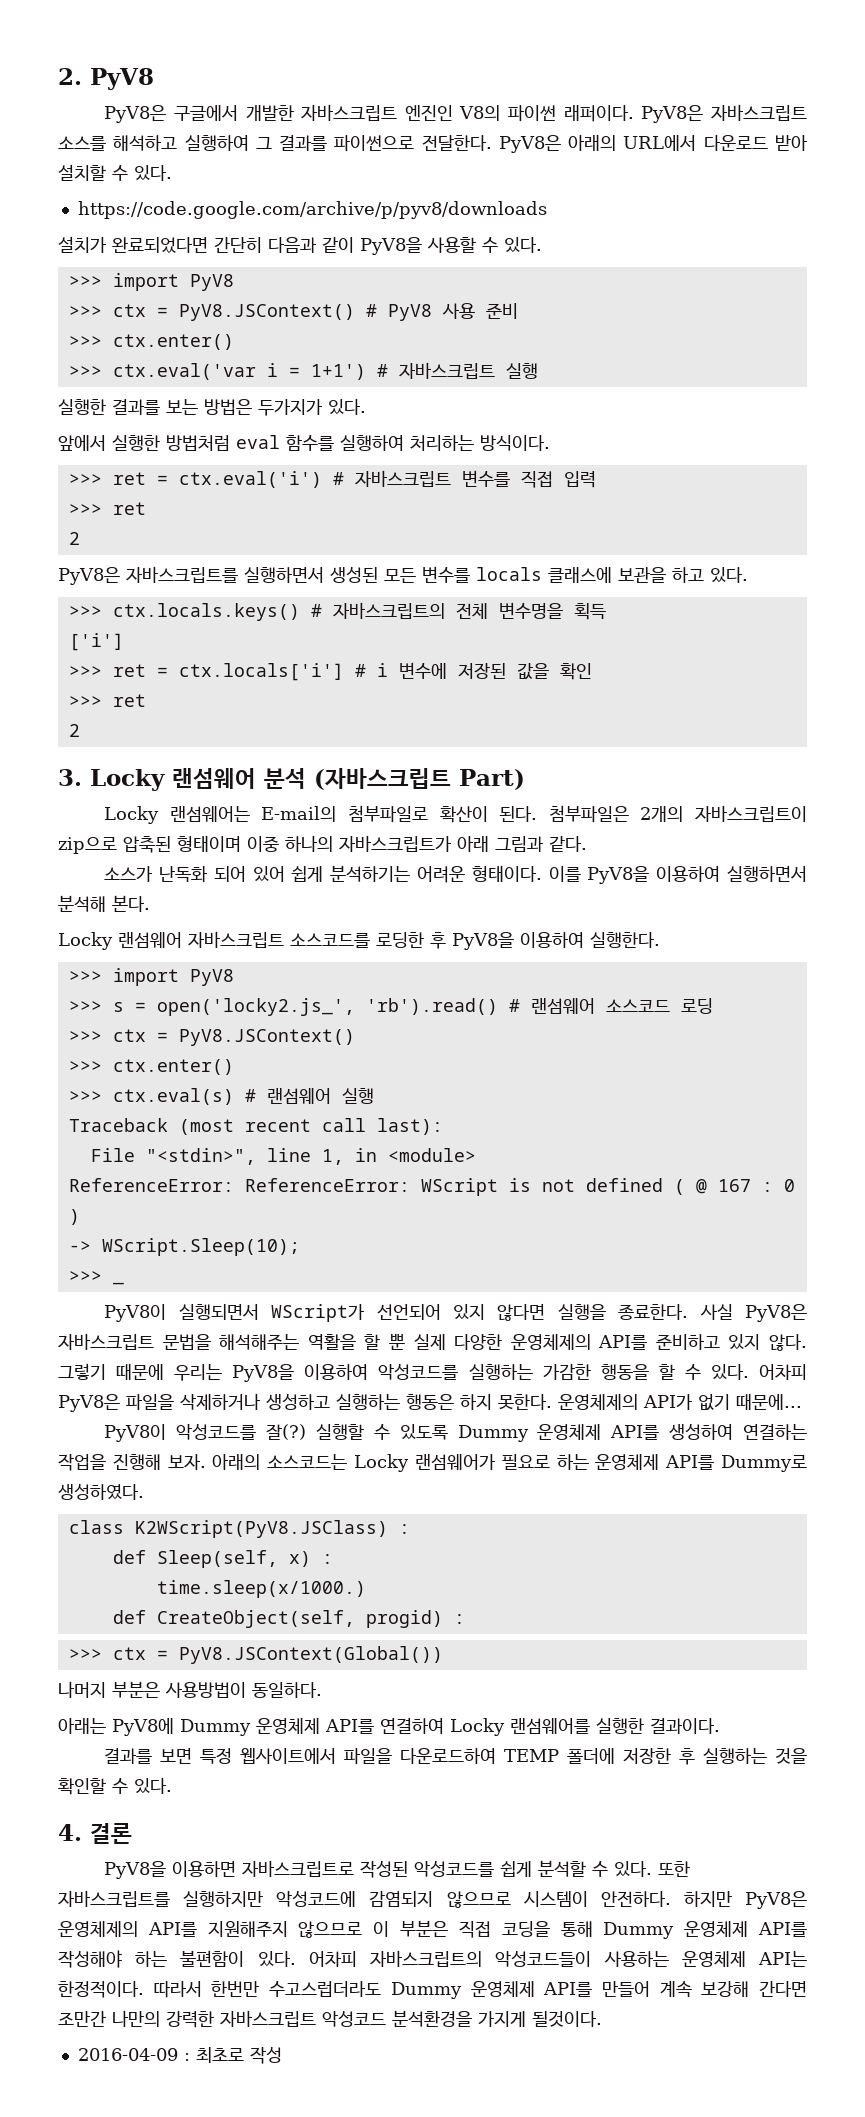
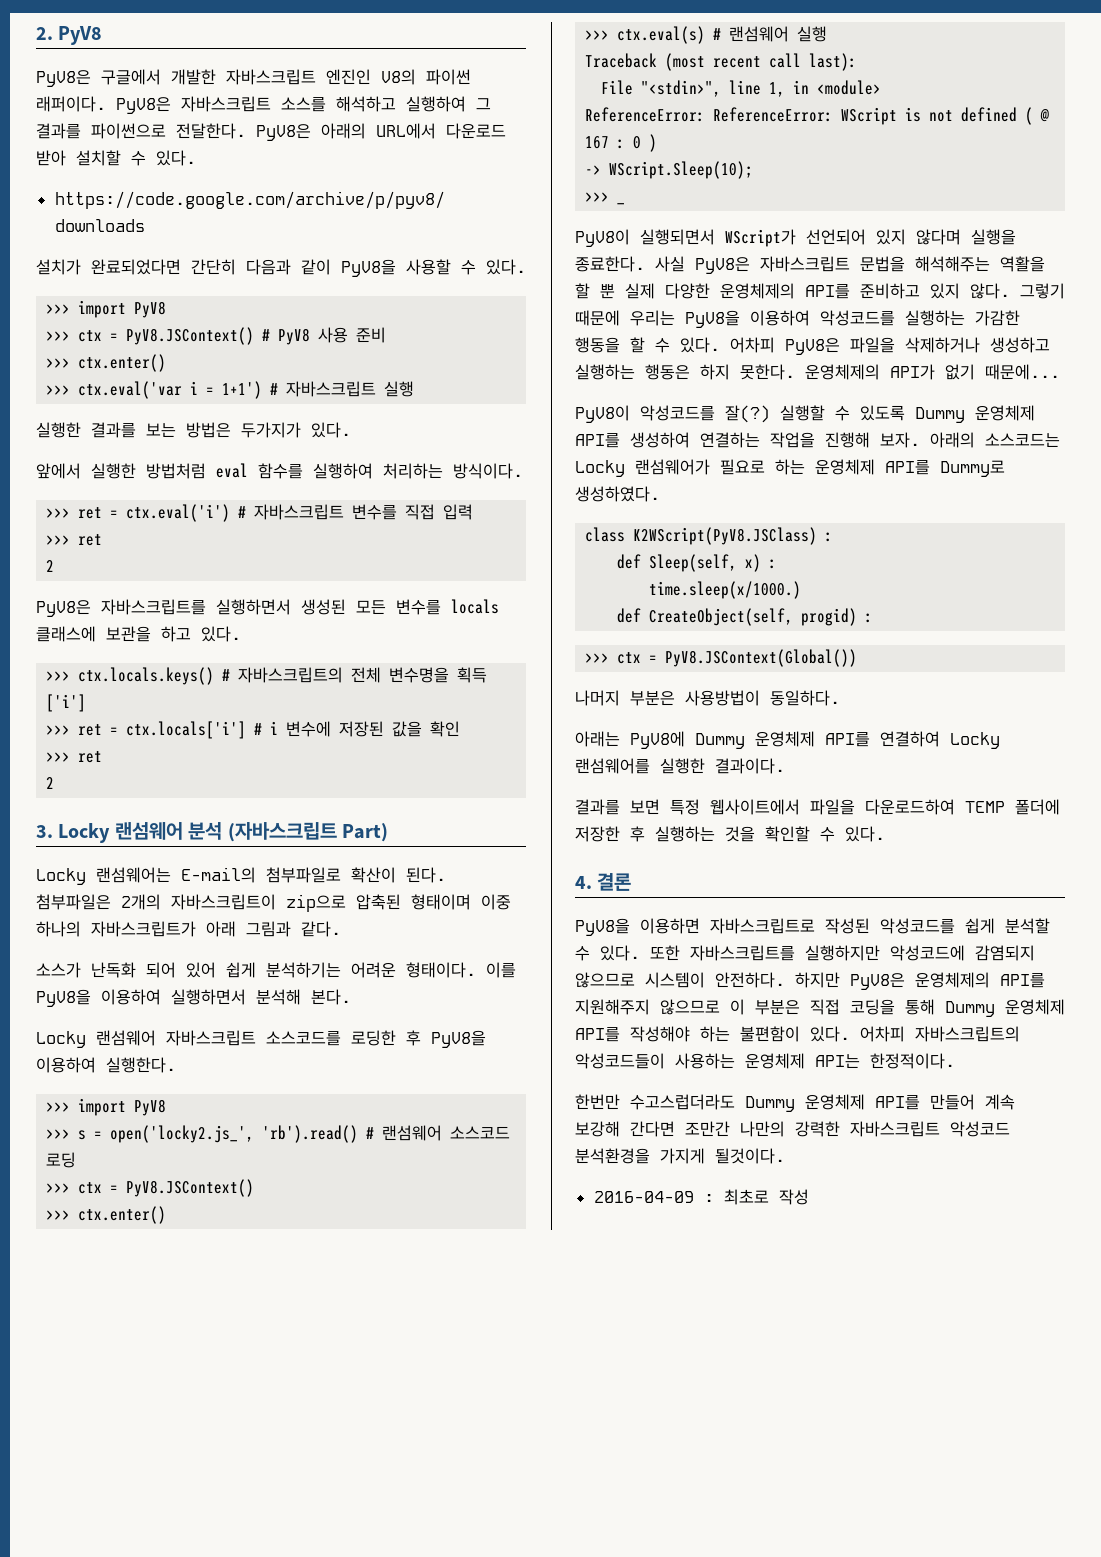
- PyV8이 실행되면서 WScript가 선언되어 있지 않다면 실행을 종료한다.
+ PyV8이 실행되면서 WScript가 선언되어 있지 않다며 실행을 종료한다.
- 어차피 자바스크립트의 악성코드들이 사용하는 운영체제 API는 한정적이다. 따라서 한번만 수고스럽더라도 Dummy 운영체제 API를 만들어 계속 보강해 간다면 조만간 나만의 강력한 자바스크립트 악성코드 분석환경을 가지게 될것이다.
+ 어차피 자바스크립트의 악성코드들이 사용하는 운영체제 API는 한정적이다.
+ 한번만 수고스럽더라도 Dummy 운영체제 API를 만들어 계속 보강해 간다면 조만간 나만의 강력한 자바스크립트 악성코드 분석환경을 가지게 될것이다.

